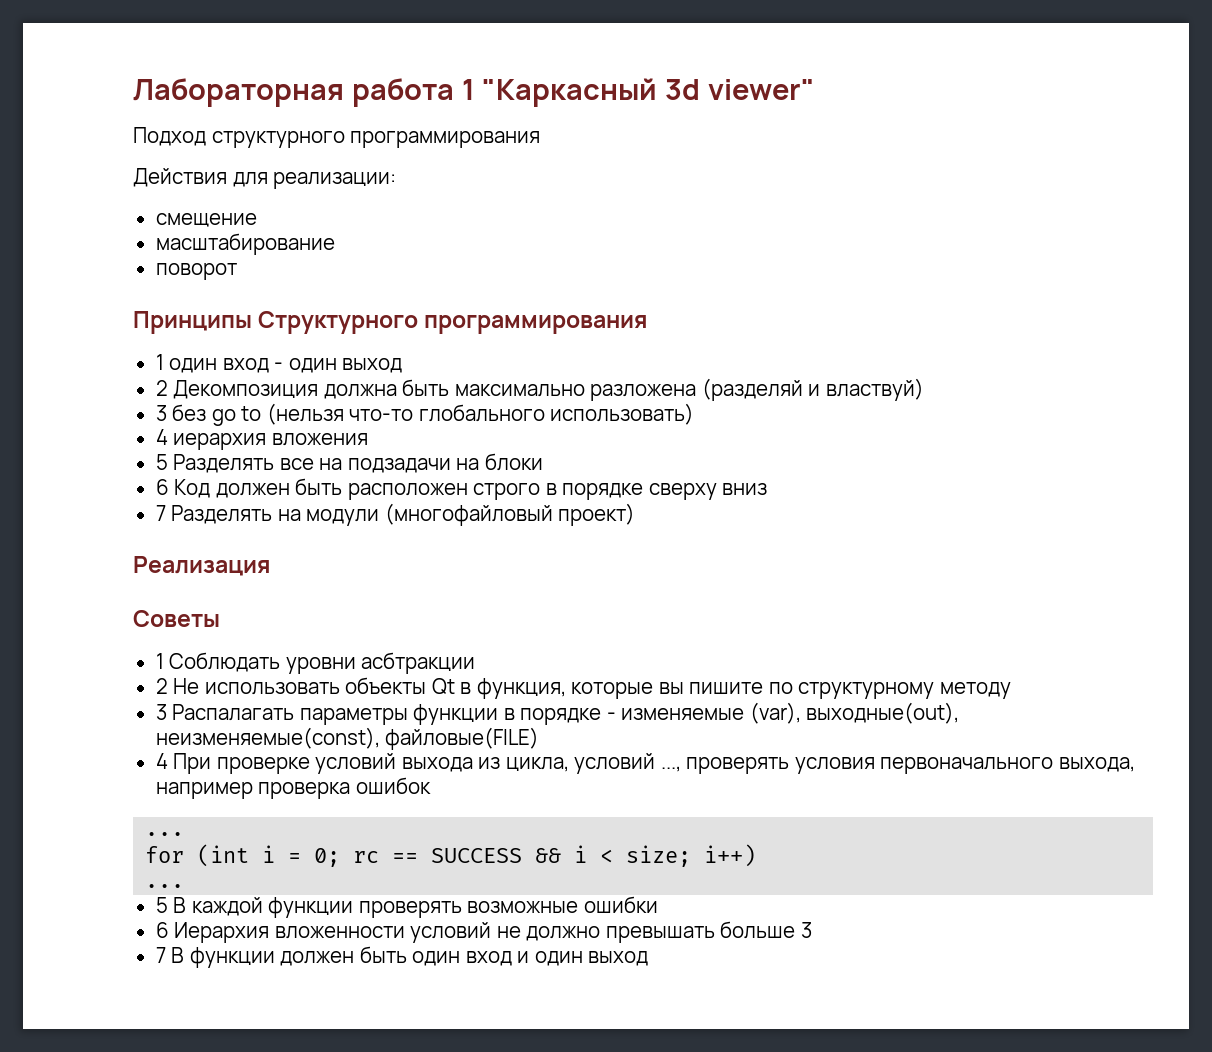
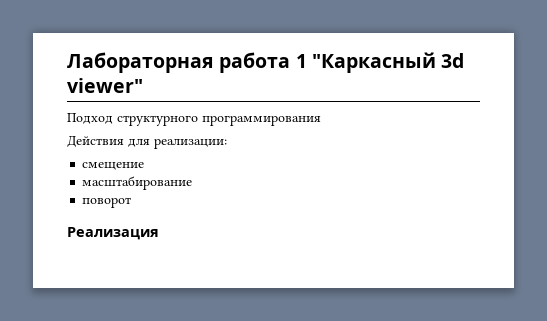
- Принципы Структурного программирования
- 1 один вход - один выход
- 2 Декомпозиция должна быть максимально разложена (разделяй и властвуй)
- 3 без go to (нельзя что-то глобального использовать)
- 4 иерархия вложения
- 5 Разделять все на подзадачи на блоки
- 6 Код должен быть расположен строго в порядке сверху вниз
- 7 Разделять на модули (многофайловый проект)
  Реализация
- Cоветы
- 1 Соблюдать уровни асбтракции
- 2 Не использовать объекты Qt в функция, которые вы пишите по структурному методу
- 3 Распалагать параметры функции в порядке - изменяемые (var), выходные(out), неизменяемые(const), файловые(FILE)
- 4 При проверке условий выхода из цикла, условий ..., проверять условия первоначального выхода, например проверка ошибок
- ...
- for (int i = 0; rc == SUCCESS && i < size; i++)
- ...
- 5 В каждой функции проверять возможные ошибки
- 6 Иерархия вложенности условий не должно превышать больше 3
- 7 В функции должен быть один вход и один выход

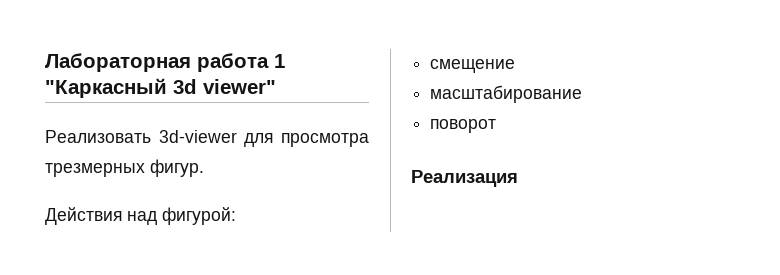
- Подход структурного программирования
+ Реализовать 3d-viewer для просмотра трезмерных фигур.
- Действия для реализации:
+ Действия над фигурой:

